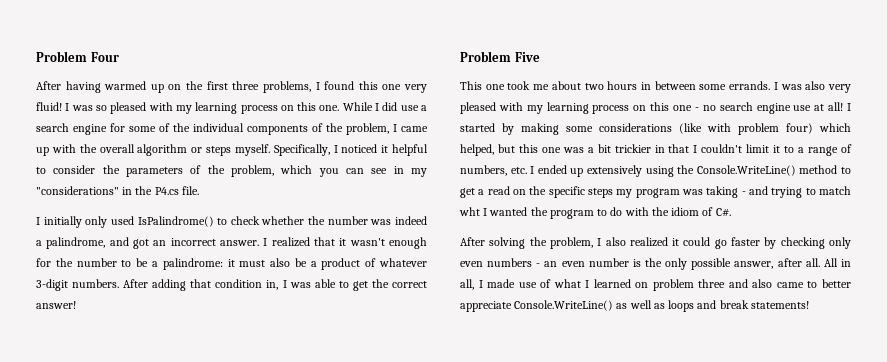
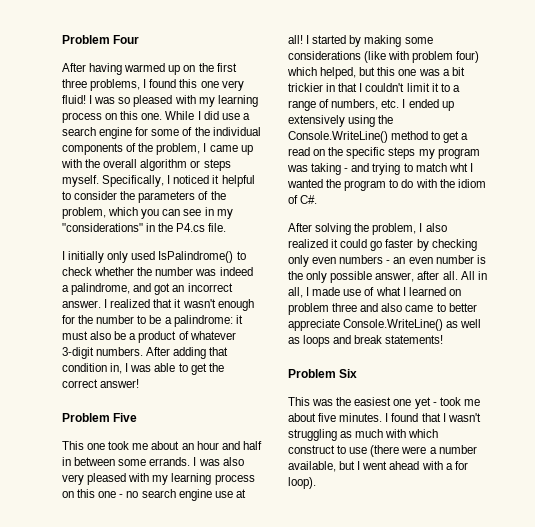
- This one took me about two hours in between some errands.
+ This one took me about an hour and half in between some errands.
+ Problem Six
+ This was the easiest one yet - took me about five minutes. I found that I wasn't struggling as much with which construct to use (there were a number available, but I went ahead with a for loop).

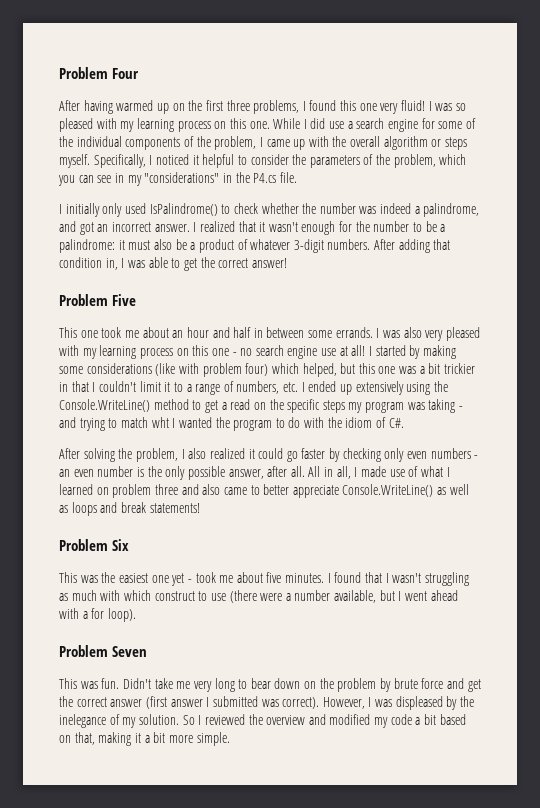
+ Problem Seven
+ This was fun. Didn't take me very long to bear down on the problem by brute force and get the correct answer (first answer I submitted was correct). However, I was displeased by the inelegance of my solution. So I reviewed the overview and modified my code a bit based on that, making it a bit more simple.

